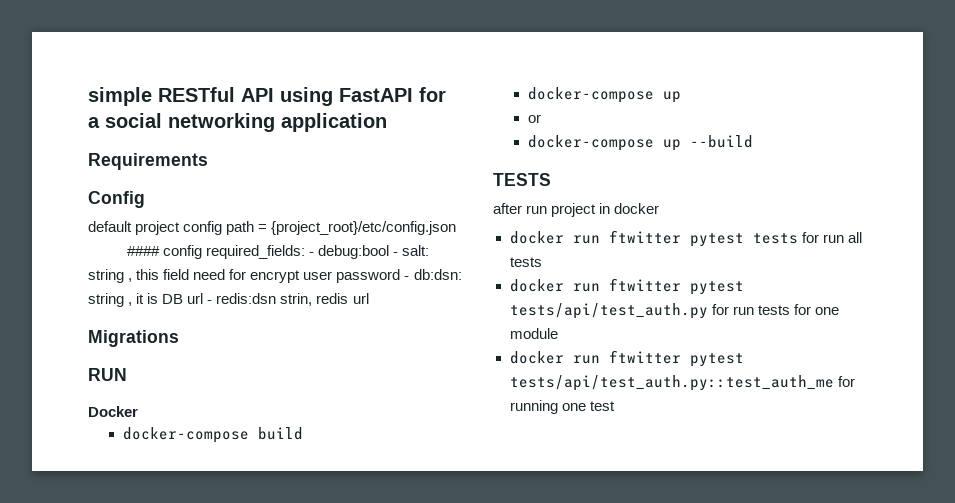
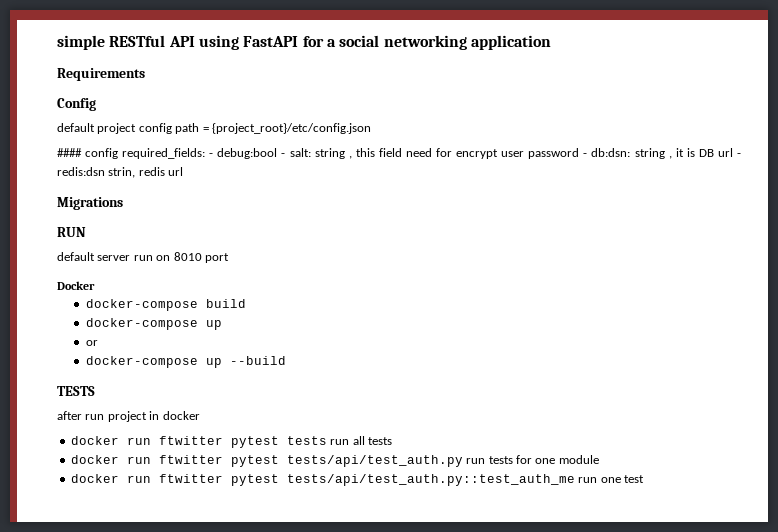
+ default server run on 8010 port
- docker run ftwitter pytest tests for run all tests
+ docker run ftwitter pytest tests run all tests
- docker run ftwitter pytest tests/api/test_auth.py for run tests for one module
+ docker run ftwitter pytest tests/api/test_auth.py run tests for one module
- docker run ftwitter pytest tests/api/test_auth.py::test_auth_me for running one test
+ docker run ftwitter pytest tests/api/test_auth.py::test_auth_me run one test

